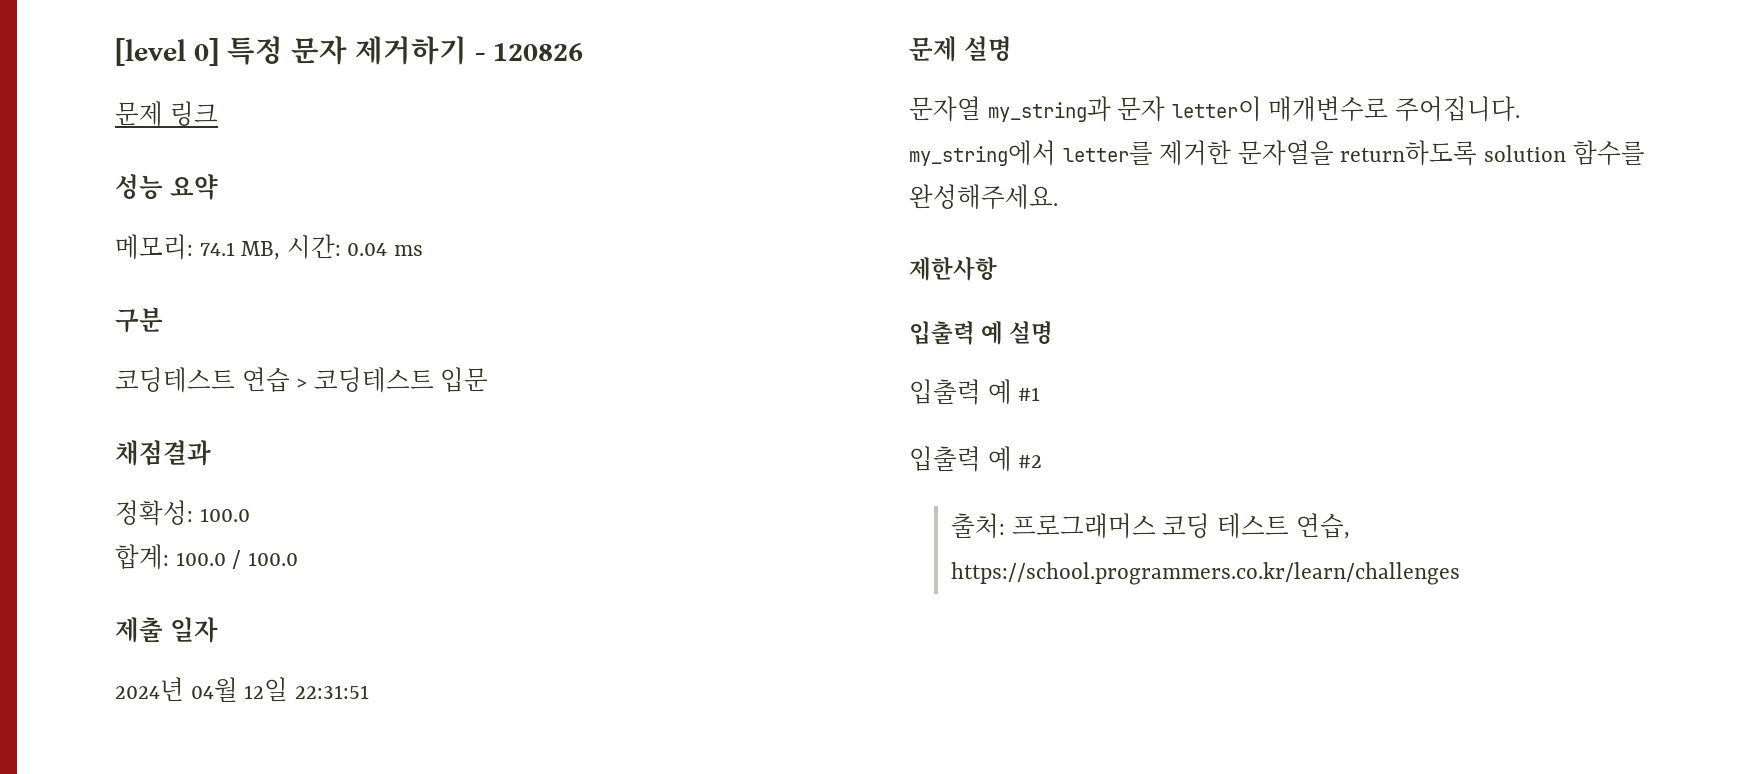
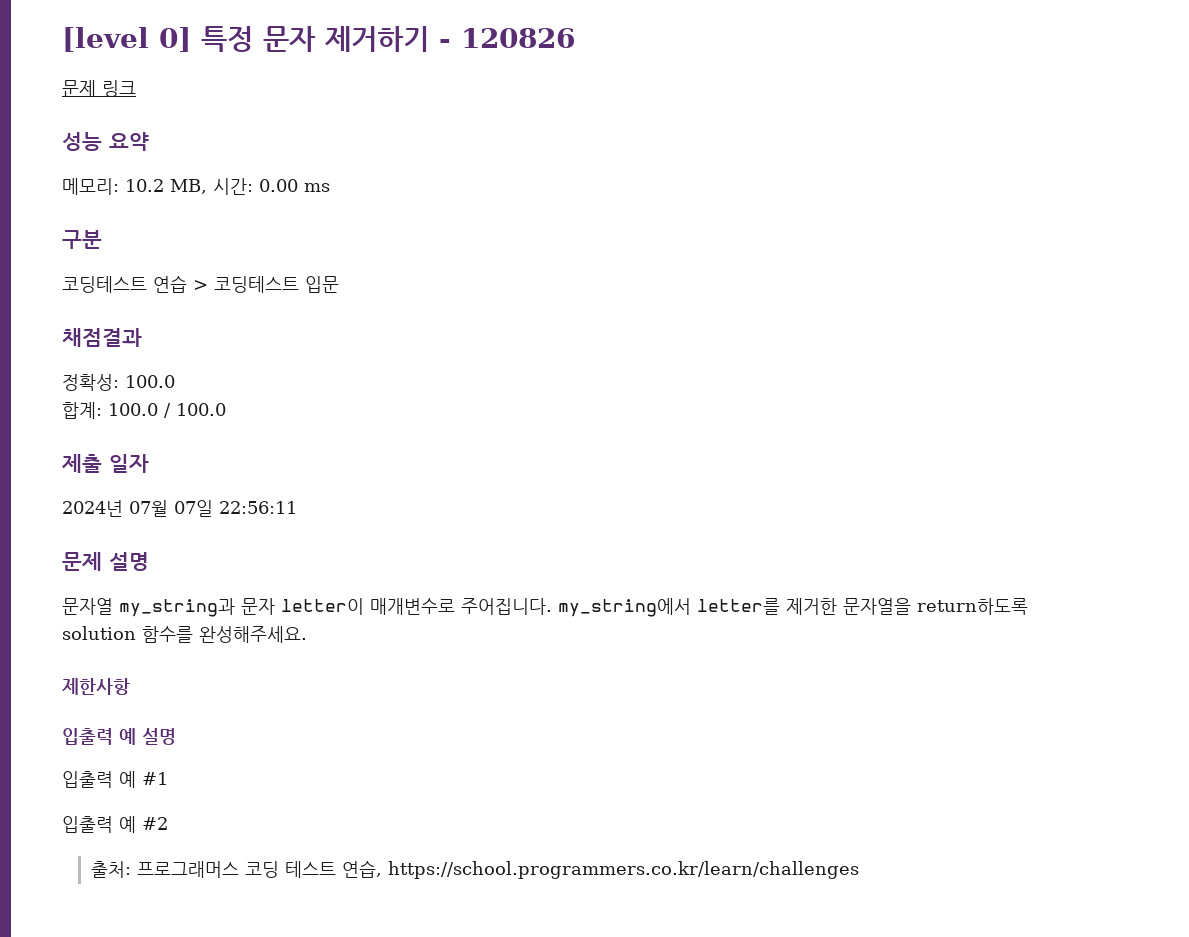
- 메모리: 74.1 MB, 시간: 0.04 ms
+ 메모리: 10.2 MB, 시간: 0.00 ms
- 2024년 04월 12일 22:31:51
+ 2024년 07월 07일 22:56:11

